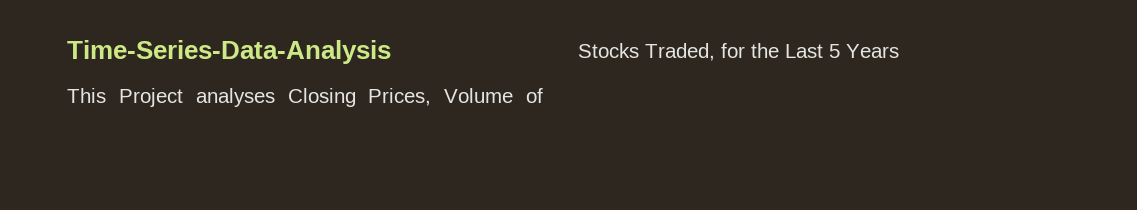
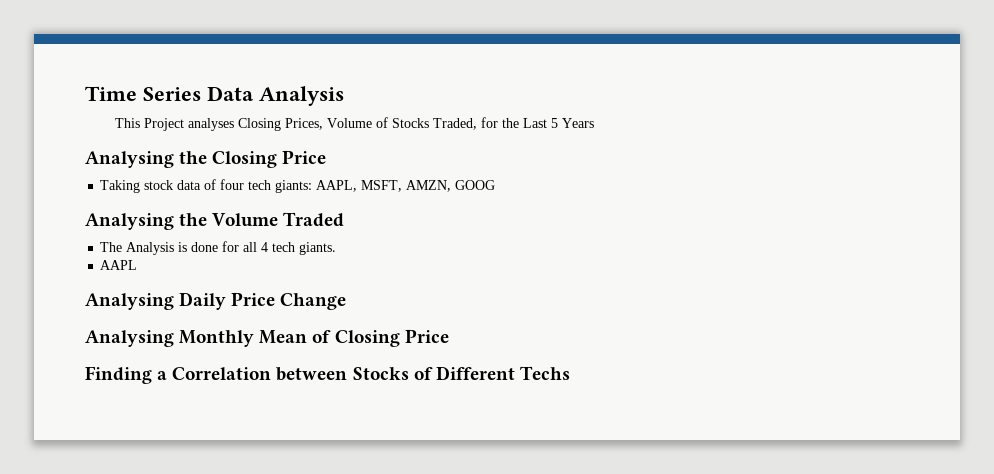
- Time-Series-Data-Analysis
+ Time Series Data Analysis
+ Analysing the Closing Price
+ Taking stock data of four tech giants: AAPL, MSFT, AMZN, GOOG
+ Analysing the Volume Traded
+ The Analysis is done for all 4 tech giants.
+ AAPL
+ Analysing Daily Price Change
+ Analysing Monthly Mean of Closing Price
+ Finding a Correlation between Stocks of Different Techs

